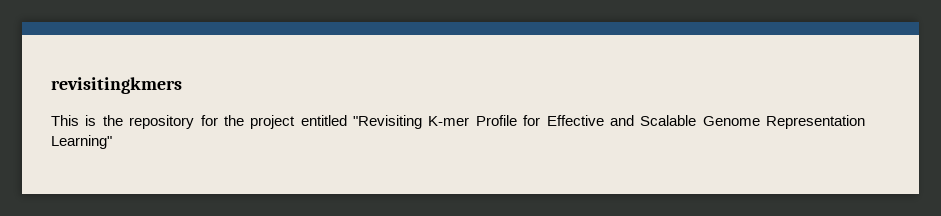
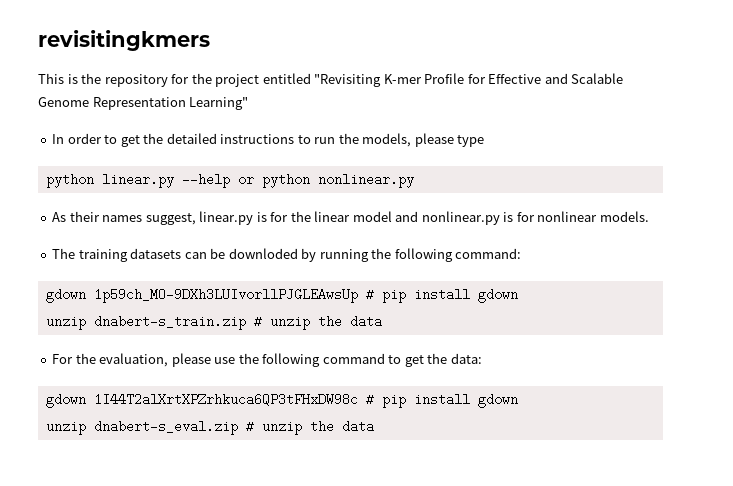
+ In order to get the detailed instructions to run the models, please type
+ python linear.py --help or python nonlinear.py
+ As their names suggest, linear.py is for the linear model and nonlinear.py is for nonlinear models.
+ The training datasets can be downloded by running the following command:
+ gdown 1p59ch_MO-9DXh3LUIvorllPJGLEAwsUp # pip install gdown
+ unzip dnabert-s_train.zip # unzip the data
+ For the evaluation, please use the following command to get the data:
+ gdown 1I44T2alXrtXPZrhkuca6QP3tFHxDW98c # pip install gdown
+ unzip dnabert-s_eval.zip # unzip the data

